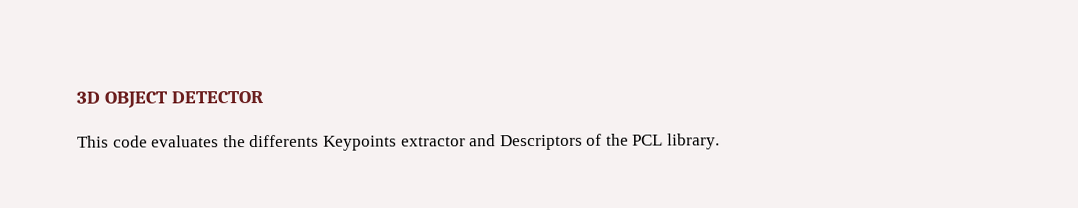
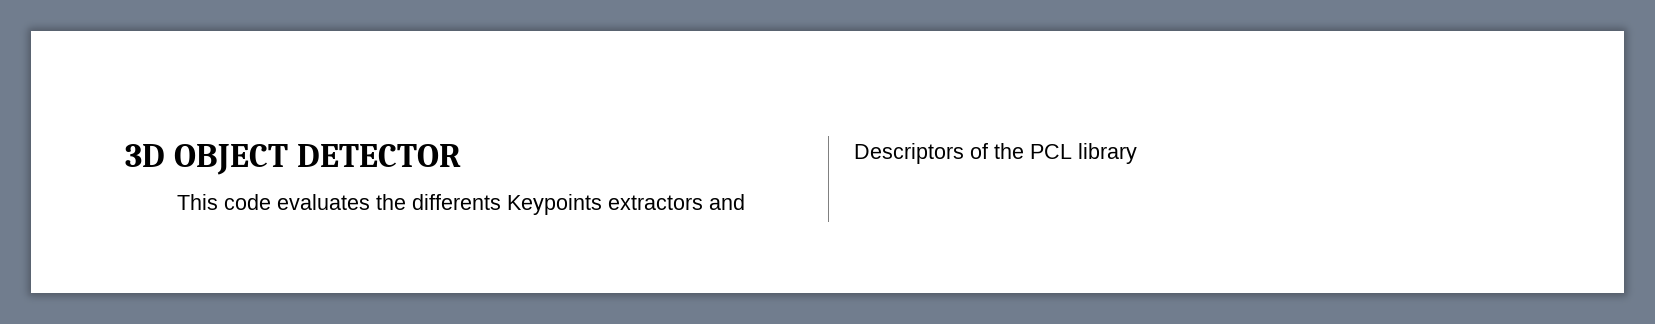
- This code evaluates the differents Keypoints extractor and Descriptors of the PCL library.
+ This code evaluates the differents Keypoints extractors and Descriptors of the PCL library

